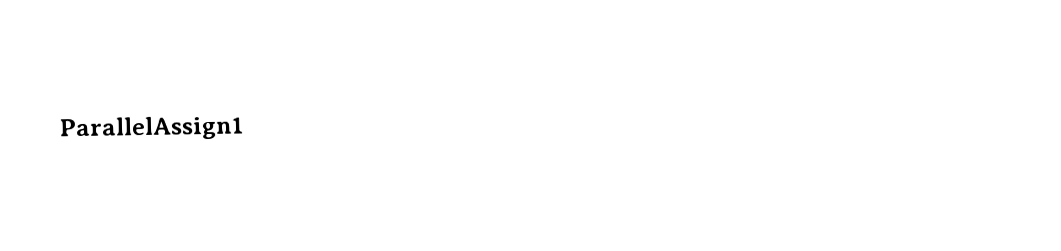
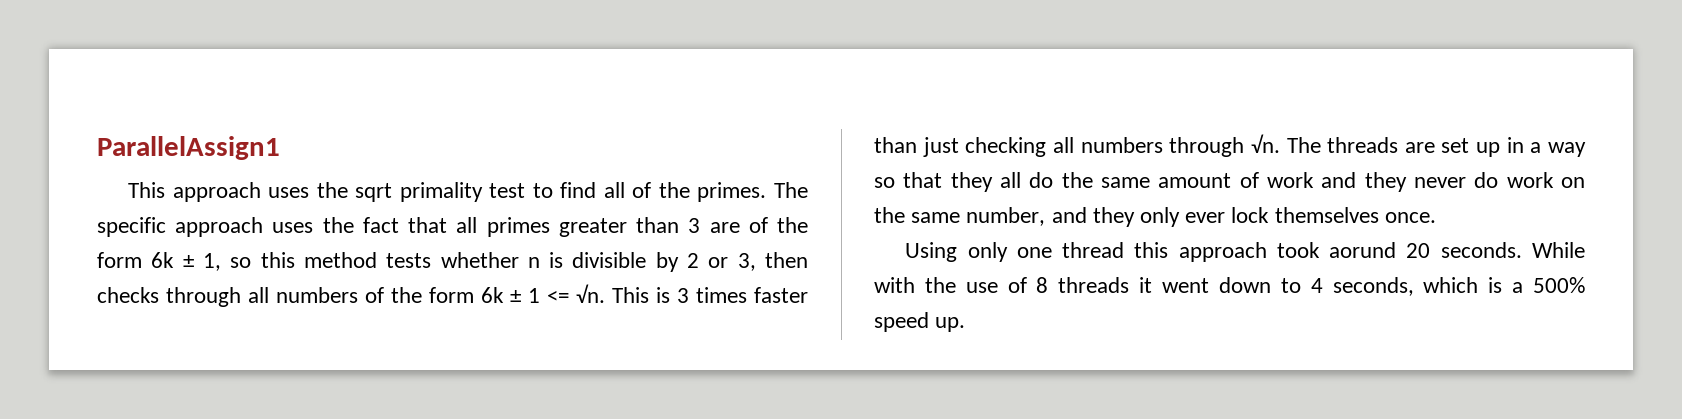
+ This approach uses the sqrt primality test to find all of the primes. The specific approach uses the fact that all primes greater than 3 are of the form 6k ± 1, so this method tests whether n is divisible by 2 or 3, then checks through all numbers of the form 6k ± 1 <= √n. This is 3 times faster than just checking all numbers through √n. The threads are set up in a way so that they all do the same amount of work and they never do work on the same number, and they only ever lock themselves once.
+ Using only one thread this approach took aorund 20 seconds. While with the use of 8 threads it went down to 4 seconds, which is a 500% speed up.

